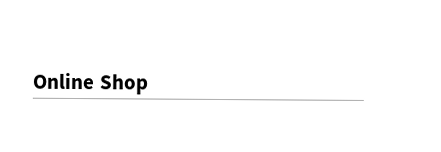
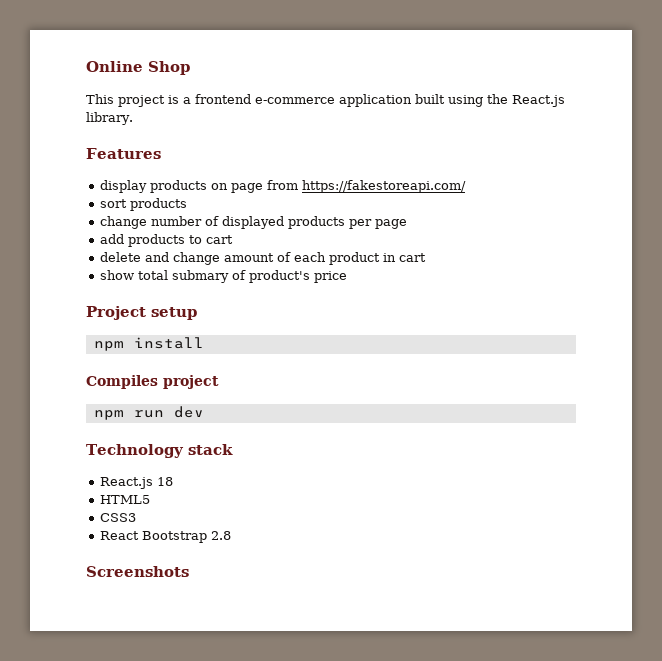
+ This project is a frontend e-commerce application built using the React.js library.
+ Features
+ display products on page from https://fakestoreapi.com/
+ sort products
+ change number of displayed products per page
+ add products to cart
+ delete and change amount of each product in cart
+ show total submary of product's price
+ Project setup
+ npm install
+ Compiles project
+ npm run dev
+ Technology stack
+ React.js 18
+ HTML5
+ CSS3
+ React Bootstrap 2.8
+ Screenshots

